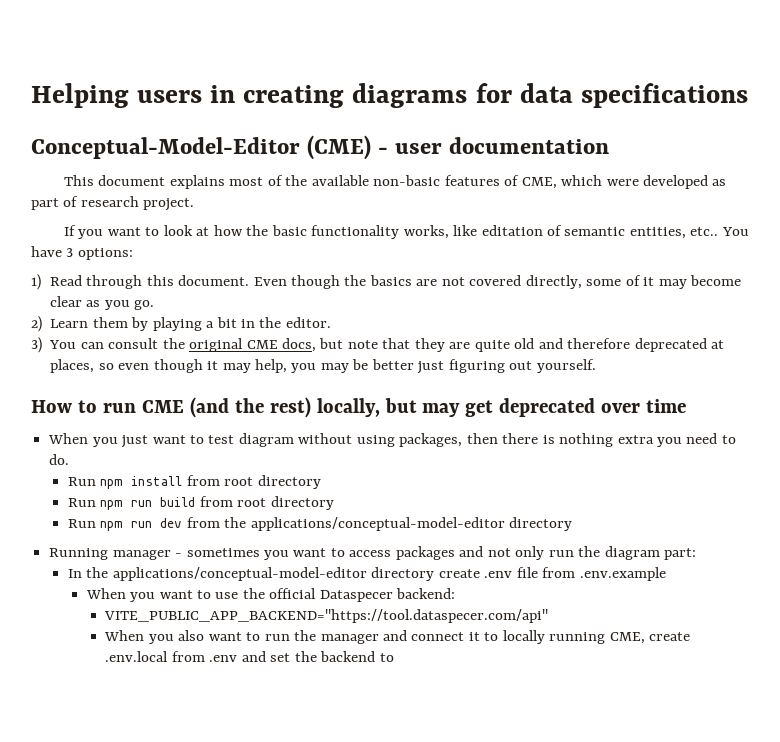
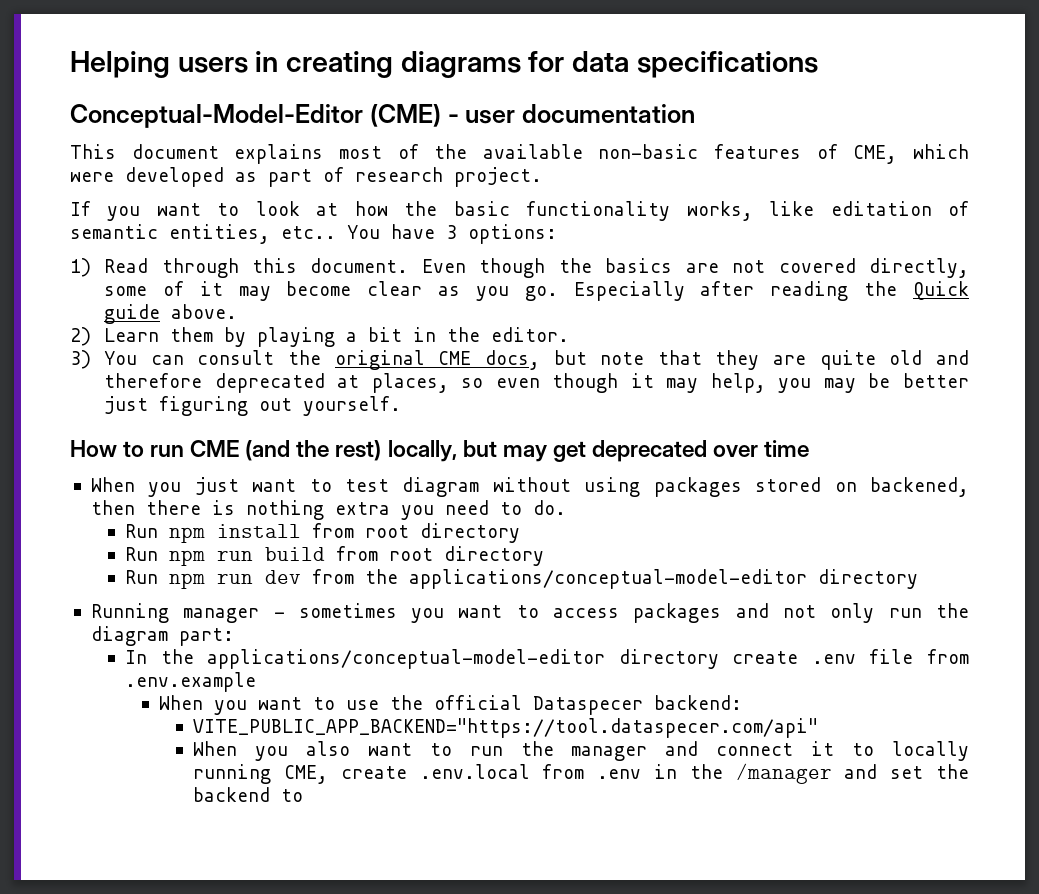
+ Especially after reading the Quick guide above.
- When you just want to test diagram without using packages, then there is nothing extra you need to do.
+ When you just want to test diagram without using packages stored on backened, then there is nothing extra you need to do.
- When you also want to run the manager and connect it to locally running CME, create .env.local from .env and set the backend to
+ When you also want to run the manager and connect it to locally running CME, create .env.local from .env in the /manager and set the backend to

